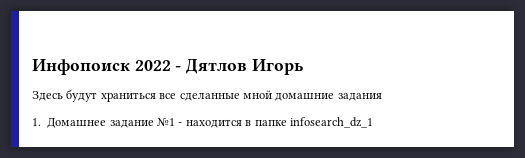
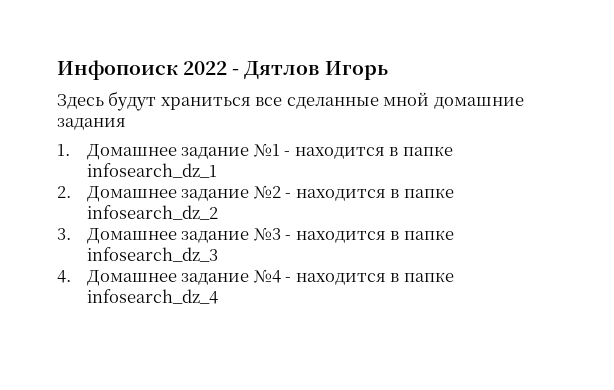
+ 2. Домашнее задание №2 - находится в папке infosearch_dz_2
+ 3. Домашнее задание №3 - находится в папке infosearch_dz_3
+ 4. Домашнее задание №4 - находится в папке infosearch_dz_4

